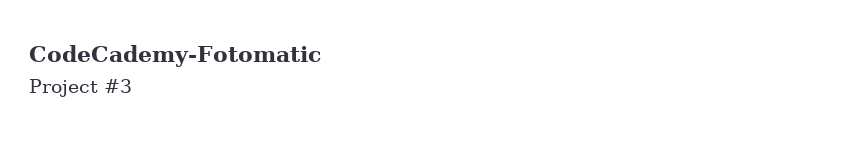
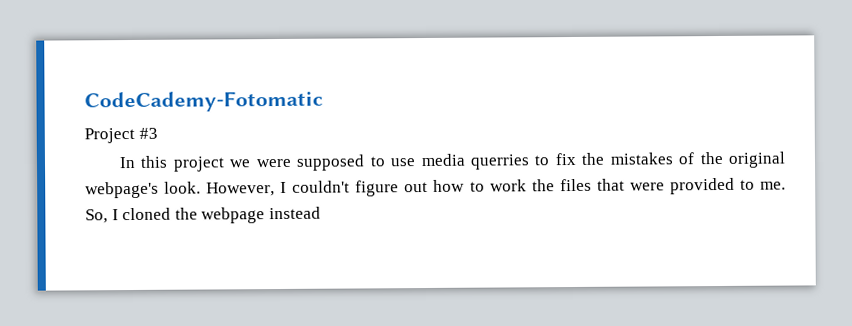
+ In this project we were supposed to use media querries to fix the mistakes of the original webpage's look. However, I couldn't figure out how to work the files that were provided to me. So, I cloned the webpage instead

